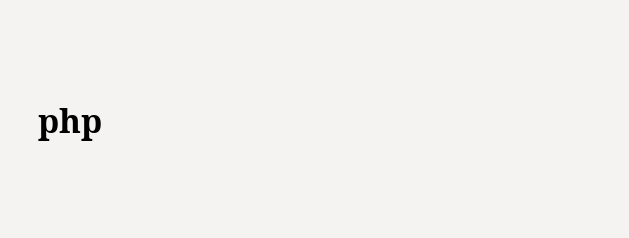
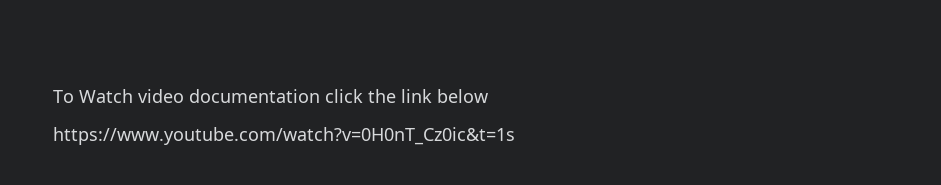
- php
+ To Watch video documentation click the link below
+ https://www.youtube.com/watch?v=0H0nT_Cz0ic&t=1s

